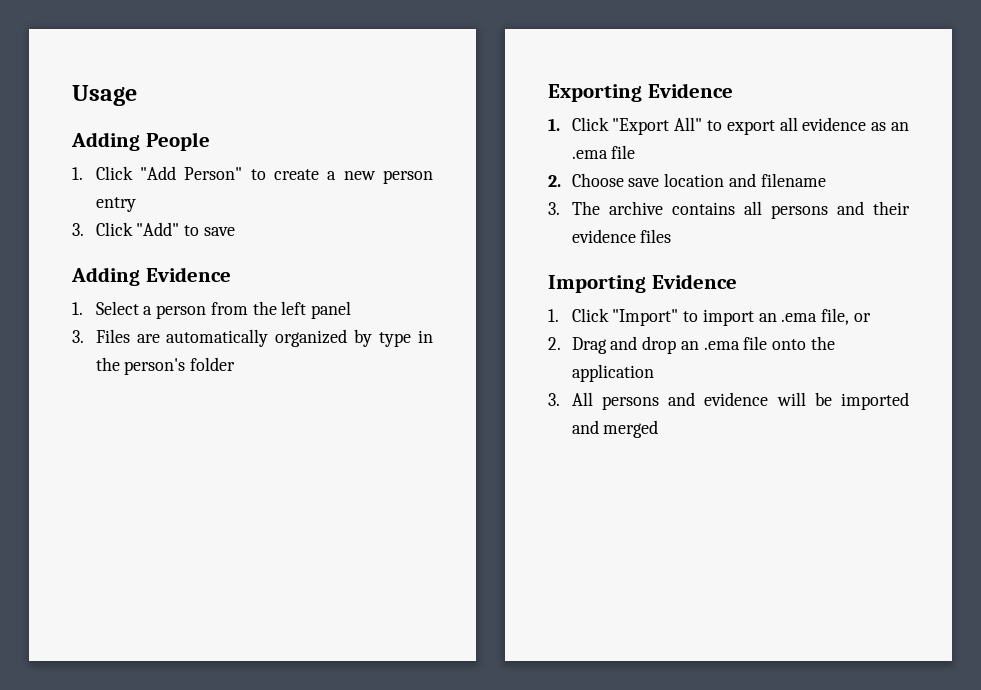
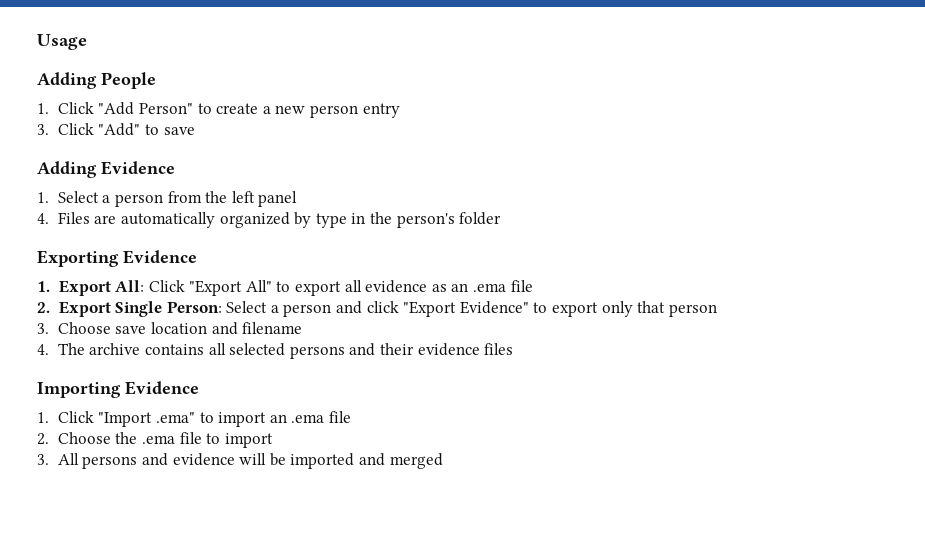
- 3. Files are automatically organized by type in the person's folder
+ 4. Files are automatically organized by type in the person's folder
- 1. Click "Export All" to export all evidence as an .ema file
+ 1. Export All: Click "Export All" to export all evidence as an .ema file
- 2. Choose save location and filename
+ 2. Export Single Person: Select a person and click "Export Evidence" to export only that person
+ 3. Choose save location and filename
- 3. The archive contains all persons and their evidence files
+ 4. The archive contains all selected persons and their evidence files
- 1. Click "Import" to import an .ema file, or
- 2. Drag and drop an .ema file onto the application
+ 1. Click "Import .ema" to import an .ema file
+ 2. Choose the .ema file to import

